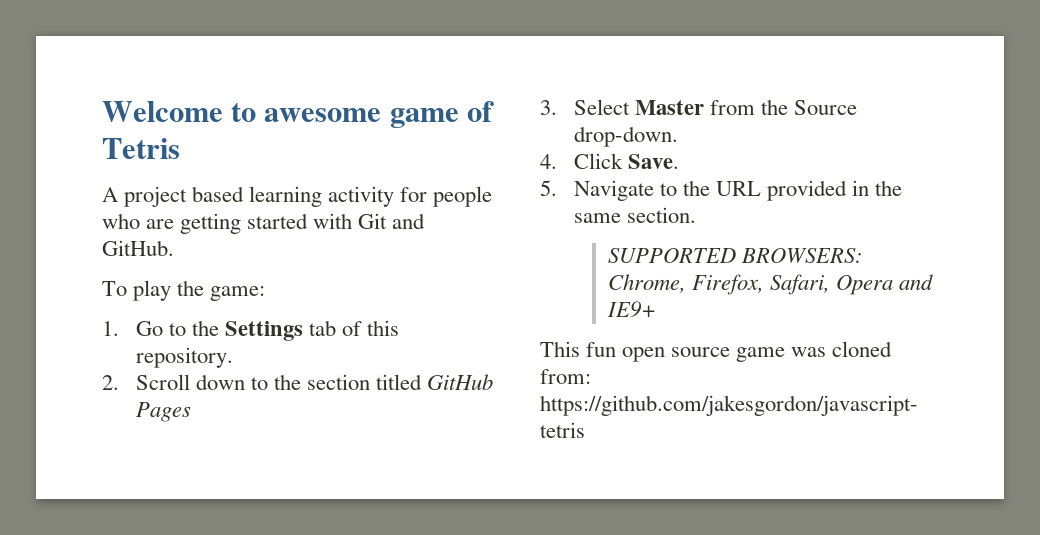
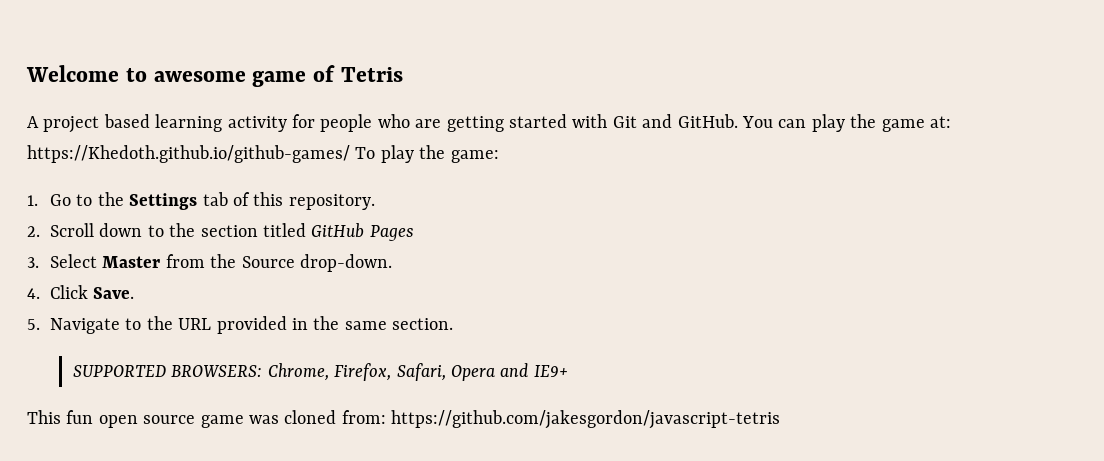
- A project based learning activity for people who are getting started with Git and GitHub.
- To play the game:
+ A project based learning activity for people who are getting started with Git and GitHub. You can play the game at: https://Khedoth.github.io/github-games/ To play the game:

